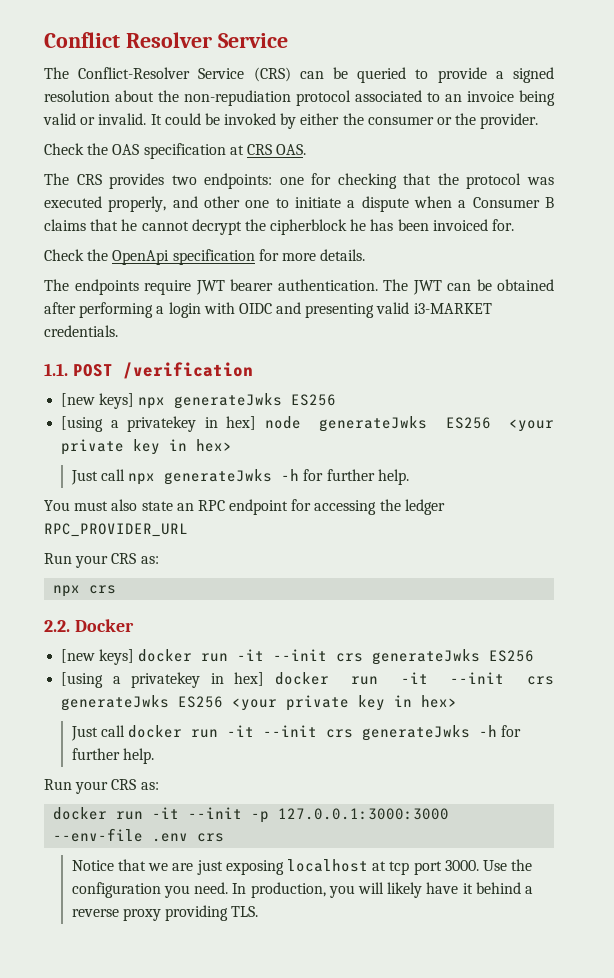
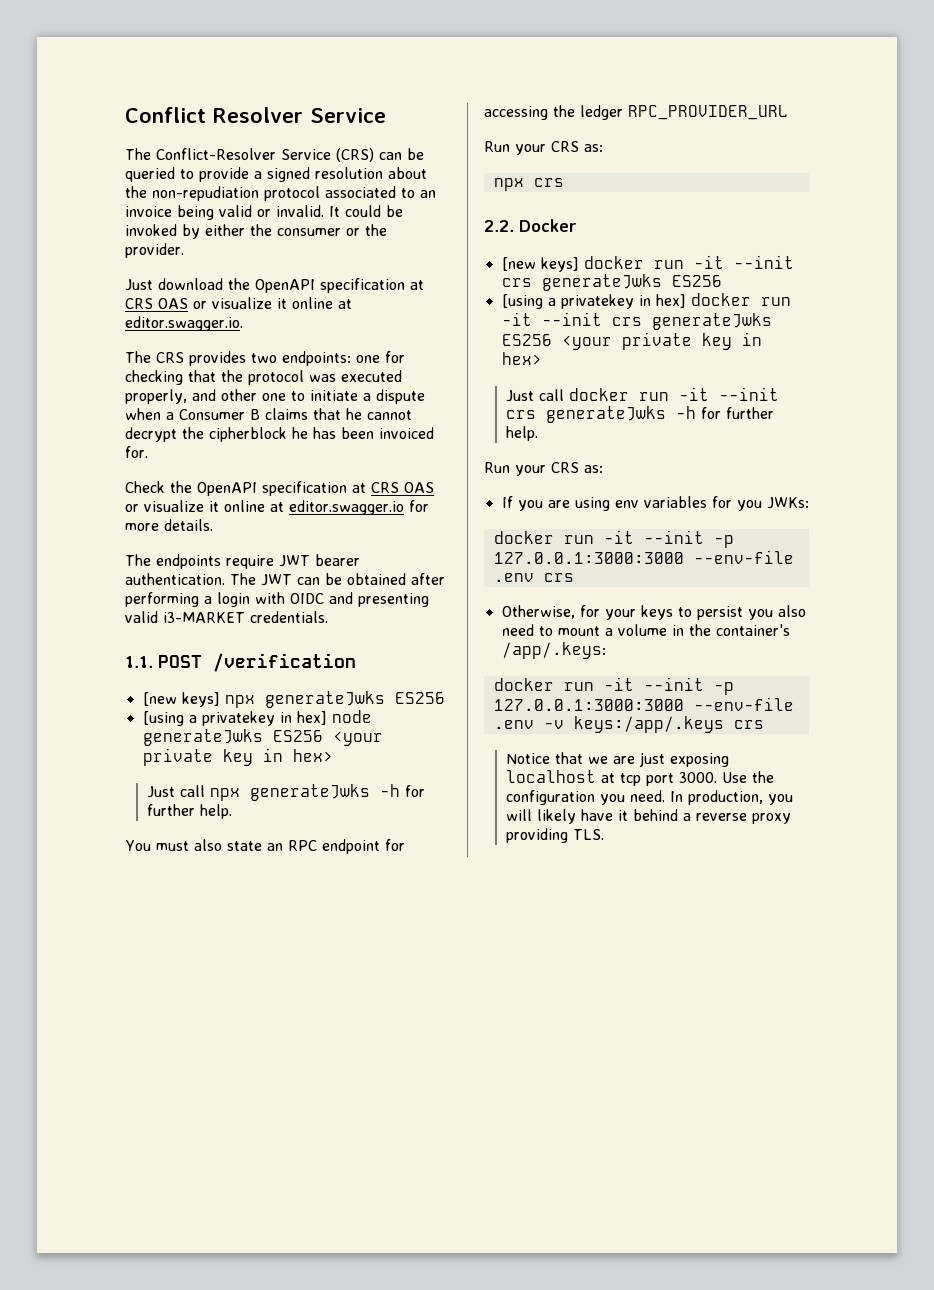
- Check the OAS specification at CRS OAS.
+ Just download the OpenAPI specification at CRS OAS or visualize it online at editor.swagger.io.
- Check the OpenApi specification for more details.
+ Check the OpenAPI specification at CRS OAS or visualize it online at editor.swagger.io for more details.
+ If you are using env variables for you JWKs:
+ Otherwise, for your keys to persist you also need to mount a volume in the container's /app/.keys:
+ docker run -it --init -p 127.0.0.1:3000:3000 --env-file .env -v keys:/app/.keys crs

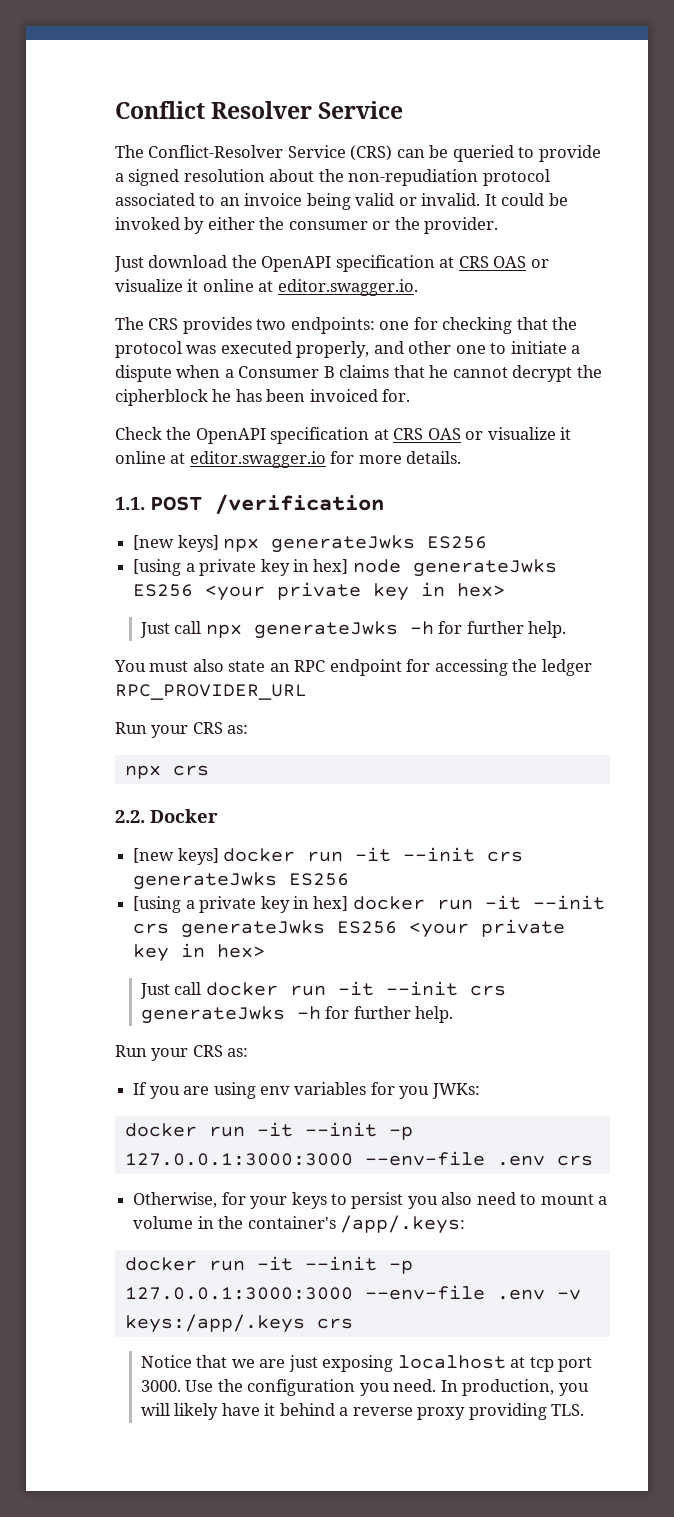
- The endpoints require JWT bearer authentication. The JWT can be obtained after performing a login with OIDC and presenting valid i3-MARKET credentials.
- [using a privatekey in hex] node generateJwks ES256 <your private key in hex>
+ [using a private key in hex] node generateJwks ES256 <your private key in hex>
- [using a privatekey in hex] docker run -it --init crs generateJwks ES256 <your private key in hex>
+ [using a private key in hex] docker run -it --init crs generateJwks ES256 <your private key in hex>

